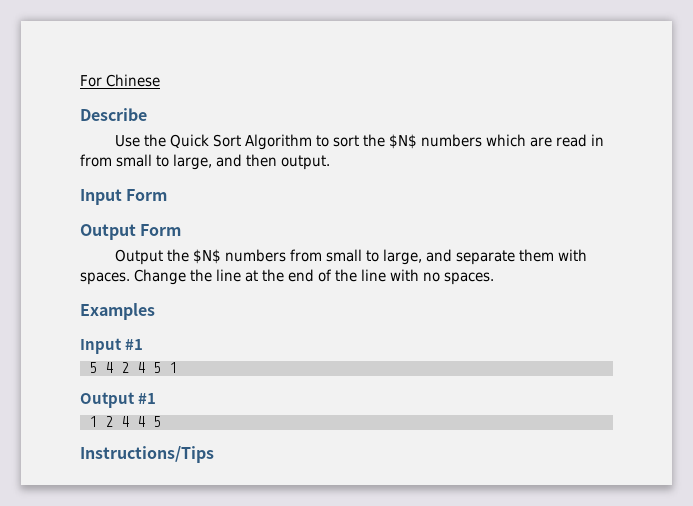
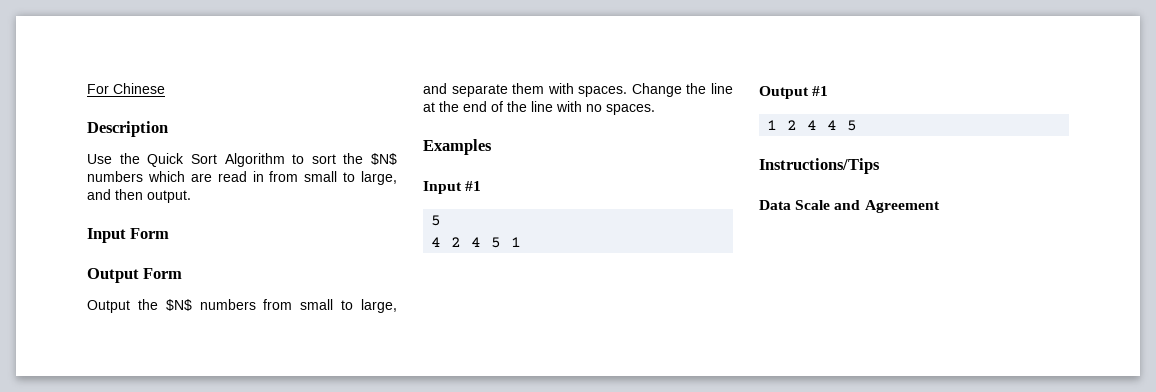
- Describe
+ Description
  Input #1
- 5 4 2 4 5 1
+ 5
+ 4 2 4 5 1
+ Data Scale and Agreement

